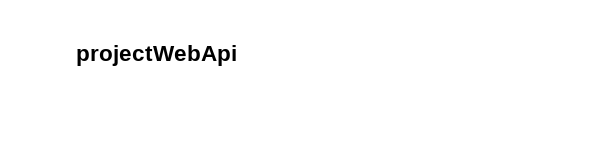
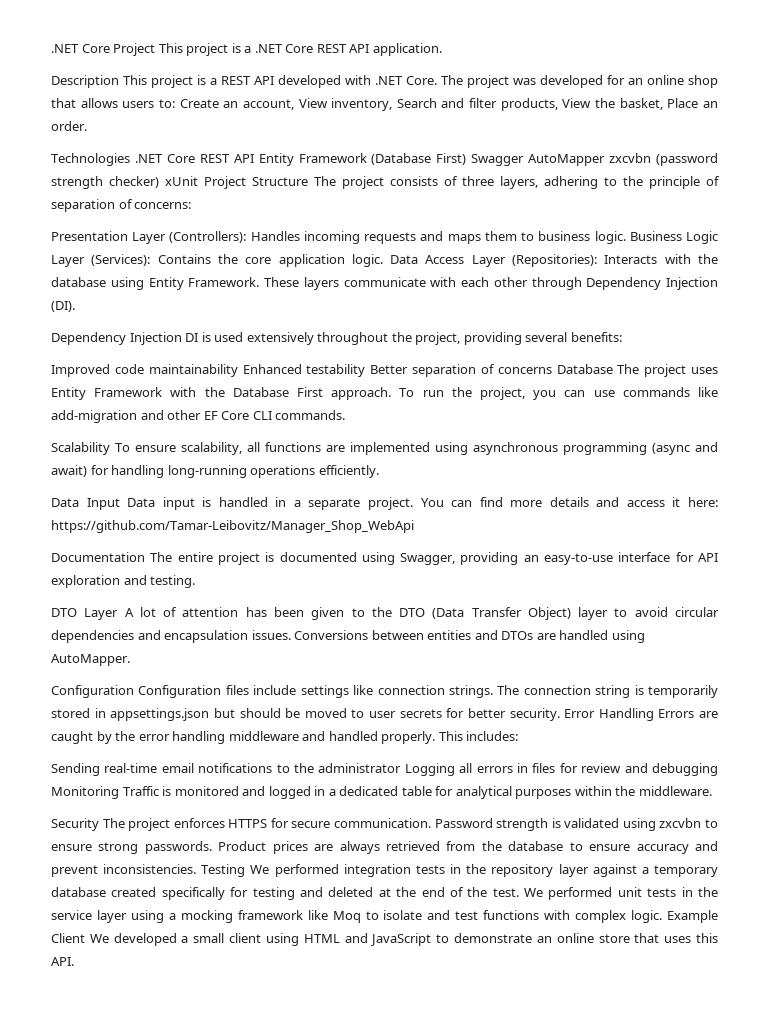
- projectWebApi
+ .NET Core Project This project is a .NET Core REST API application.
+ Description This project is a REST API developed with .NET Core. The project was developed for an online shop that allows users to: Create an account, View inventory, Search and filter products, View the basket, Place an order.
+ Technologies .NET Core REST API Entity Framework (Database First) Swagger AutoMapper zxcvbn (password strength checker) xUnit Project Structure The project consists of three layers, adhering to the principle of separation of concerns:
+ Presentation Layer (Controllers): Handles incoming requests and maps them to business logic. Business Logic Layer (Services): Contains the core application logic. Data Access Layer (Repositories): Interacts with the database using Entity Framework. These layers communicate with each other through Dependency Injection (DI).
+ Dependency Injection DI is used extensively throughout the project, providing several benefits:
+ Improved code maintainability Enhanced testability Better separation of concerns Database The project uses Entity Framework with the Database First approach. To run the project, you can use commands like add-migration and other EF Core CLI commands.
+ Scalability To ensure scalability, all functions are implemented using asynchronous programming (async and await) for handling long-running operations efficiently.
+ Data Input Data input is handled in a separate project. You can find more details and access it here: https://github.com/Tamar-Leibovitz/Manager_Shop_WebApi
+ Documentation The entire project is documented using Swagger, providing an easy-to-use interface for API exploration and testing.
+ DTO Layer A lot of attention has been given to the DTO (Data Transfer Object) layer to avoid circular dependencies and encapsulation issues. Conversions between entities and DTOs are handled using AutoMapper.
+ Configuration Configuration files include settings like connection strings. The connection string is temporarily stored in appsettings.json but should be moved to user secrets for better security. Error Handling Errors are caught by the error handling middleware and handled properly. This includes:
+ Sending real-time email notifications to the administrator Logging all errors in files for review and debugging Monitoring Traffic is monitored and logged in a dedicated table for analytical purposes within the middleware.
+ Security The project enforces HTTPS for secure communication. Password strength is validated using zxcvbn to ensure strong passwords. Product prices are always retrieved from the database to ensure accuracy and prevent inconsistencies. Testing We performed integration tests in the repository layer against a temporary database created specifically for testing and deleted at the end of the test. We performed unit tests in the service layer using a mocking framework like Moq to isolate and test functions with complex logic. Example Client We developed a small client using HTML and JavaScript to demonstrate an online store that uses this API.

